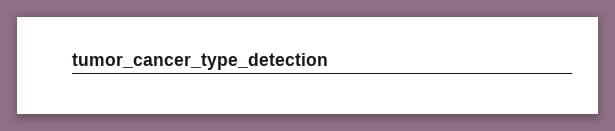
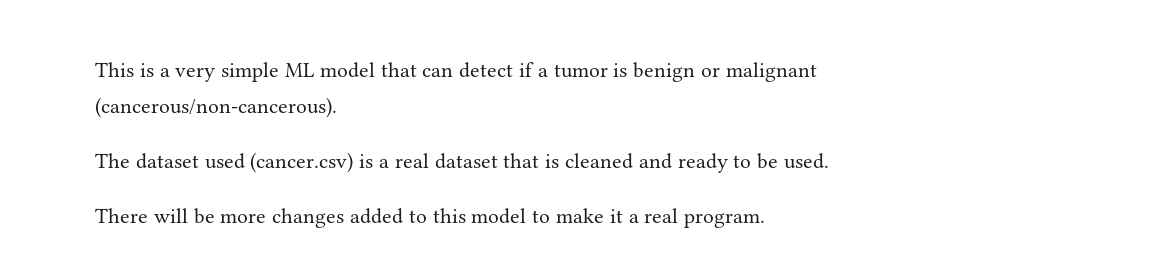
- tumor_cancer_type_detection
+ This is a very simple ML model that can detect if a tumor is benign or malignant (cancerous/non-cancerous).
+ The dataset used (cancer.csv) is a real dataset that is cleaned and ready to be used.
+ There will be more changes added to this model to make it a real program.

